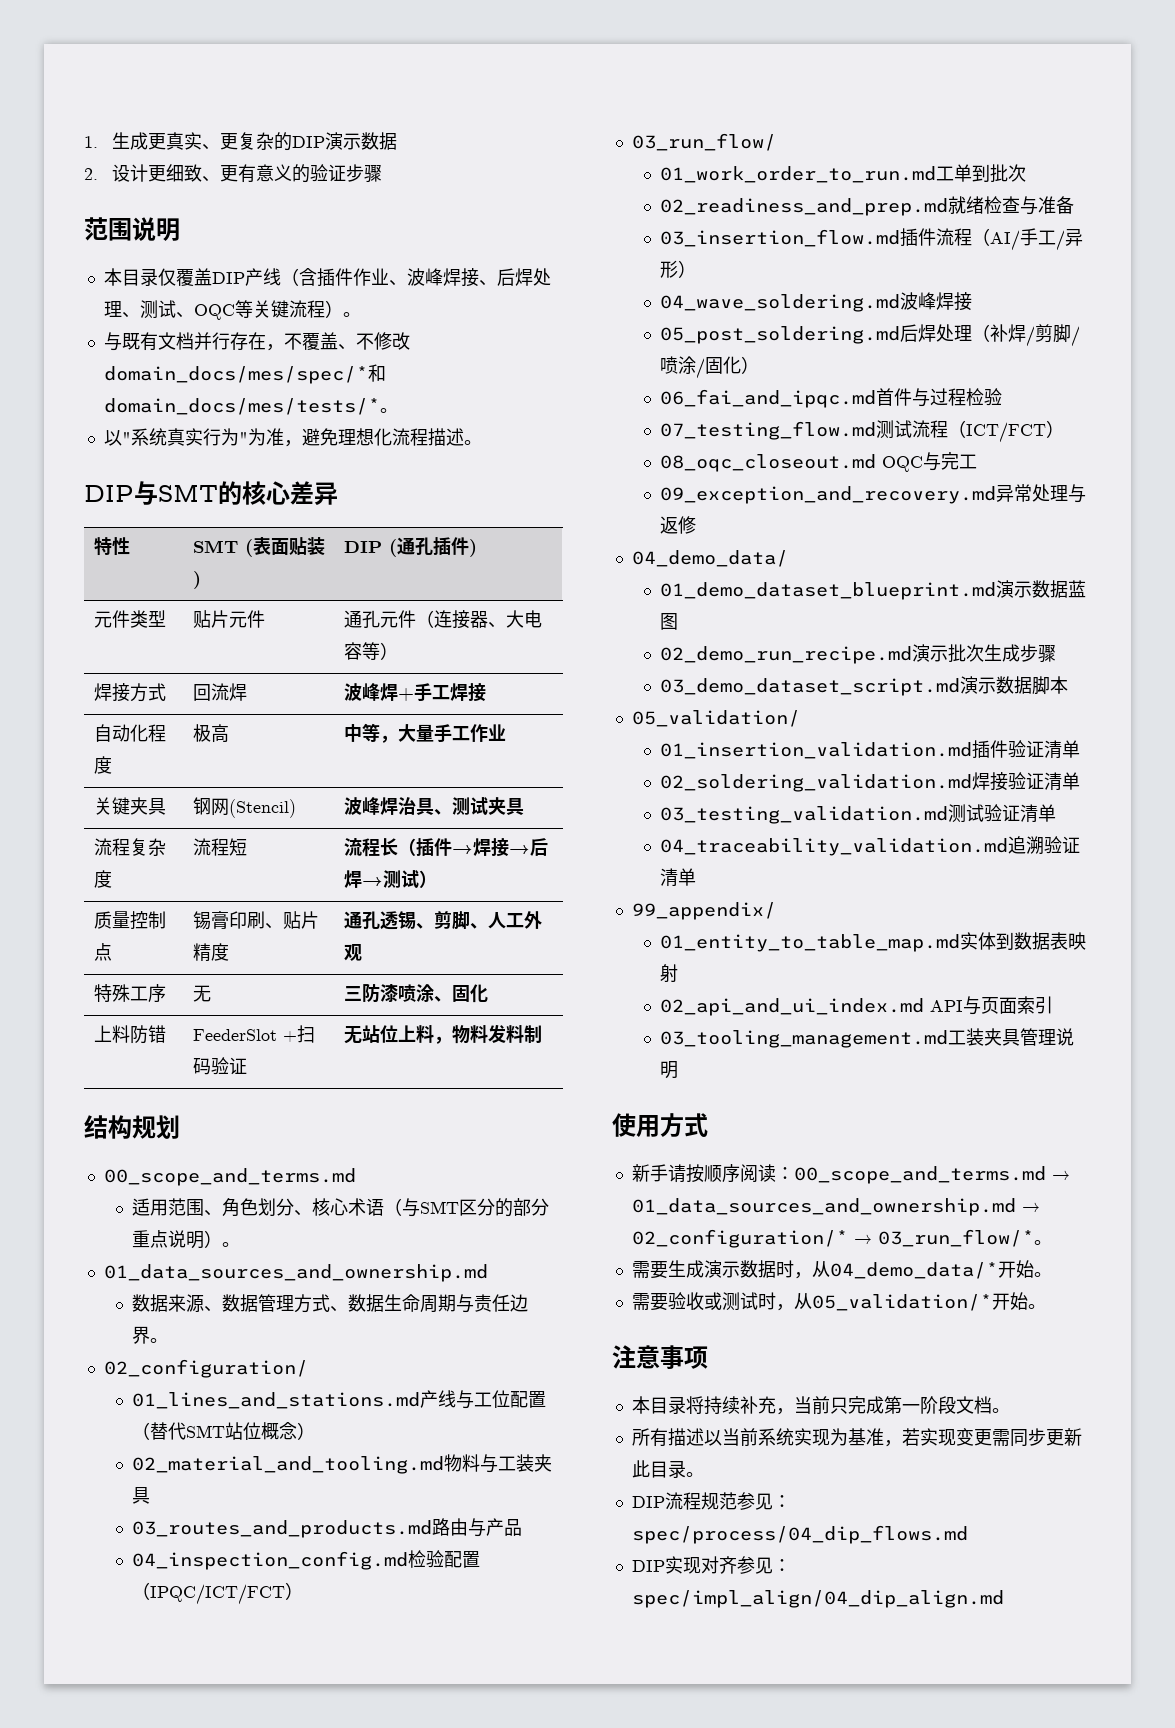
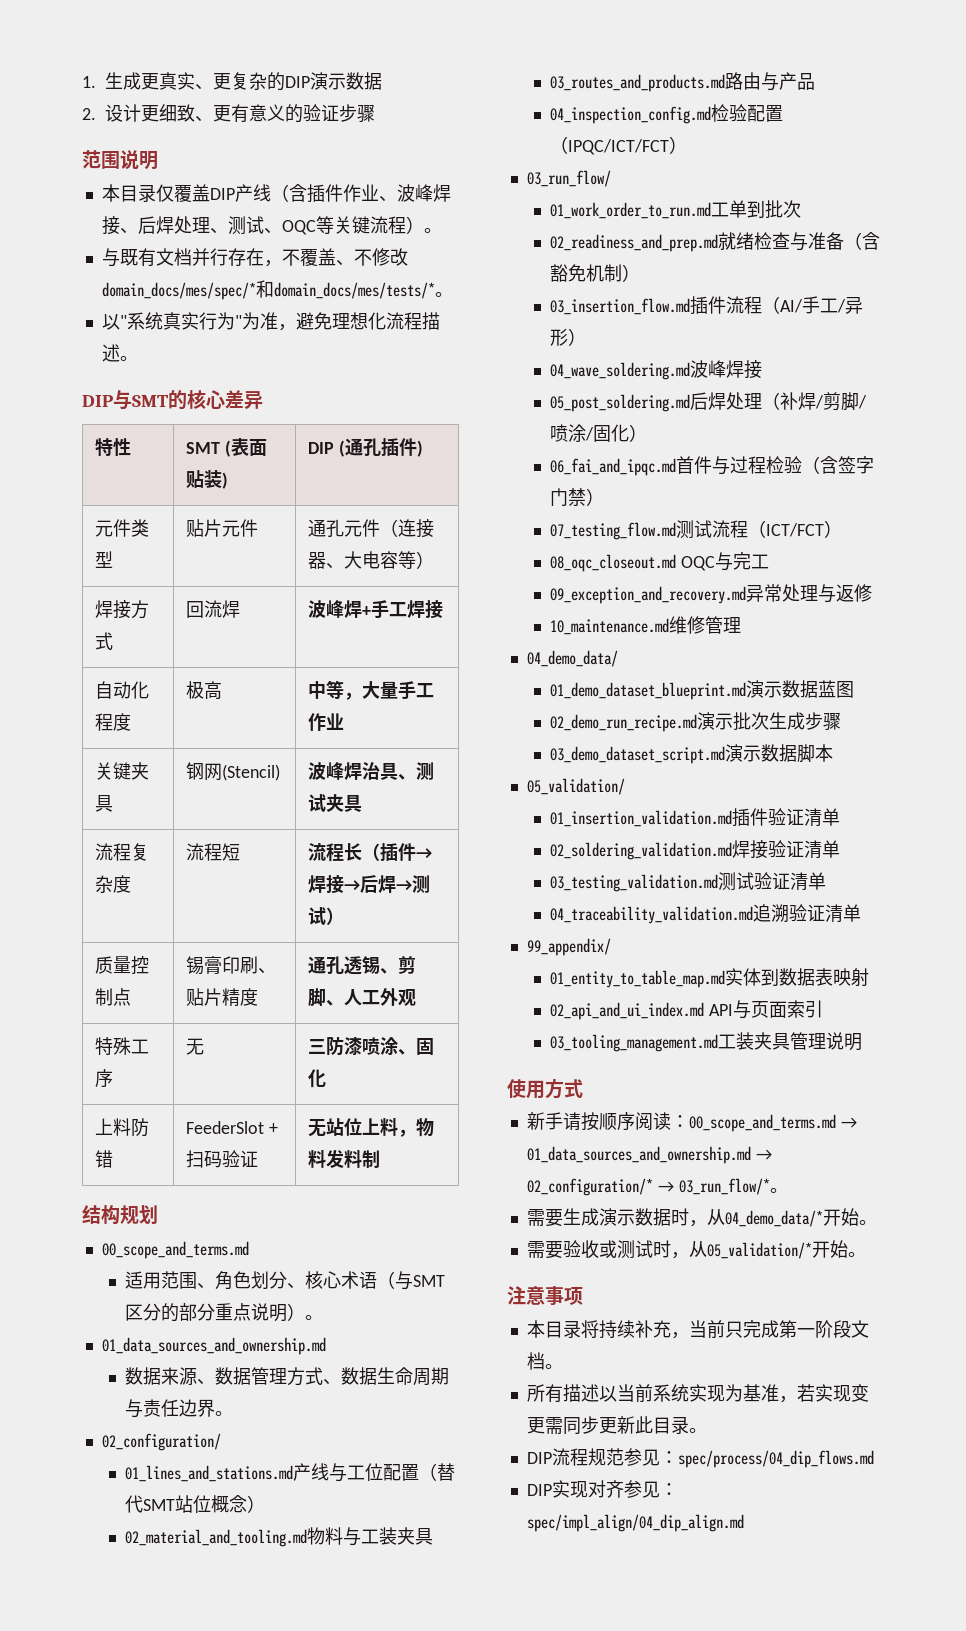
- 02_readiness_and_prep.md就绪检查与准备
+ 02_readiness_and_prep.md就绪检查与准备（含豁免机制）
- 06_fai_and_ipqc.md首件与过程检验
+ 06_fai_and_ipqc.md首件与过程检验（含签字门禁）
+ 10_maintenance.md维修管理

